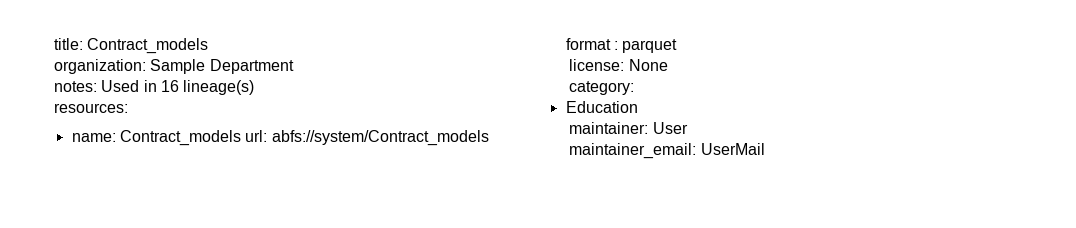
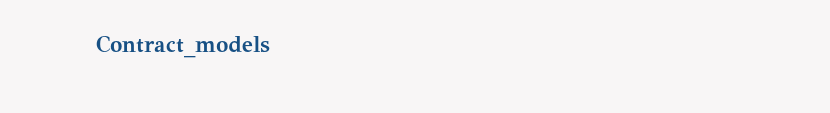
- title: Contract_models
- organization: Sample Department
- notes: Used in 16 lineage(s)
- resources:
- name: Contract_models url: abfs://system/Contract_models format : parquet
- license: None
- category:
- Education
- maintainer: User
- maintainer_email: UserMail
+ Contract_models

